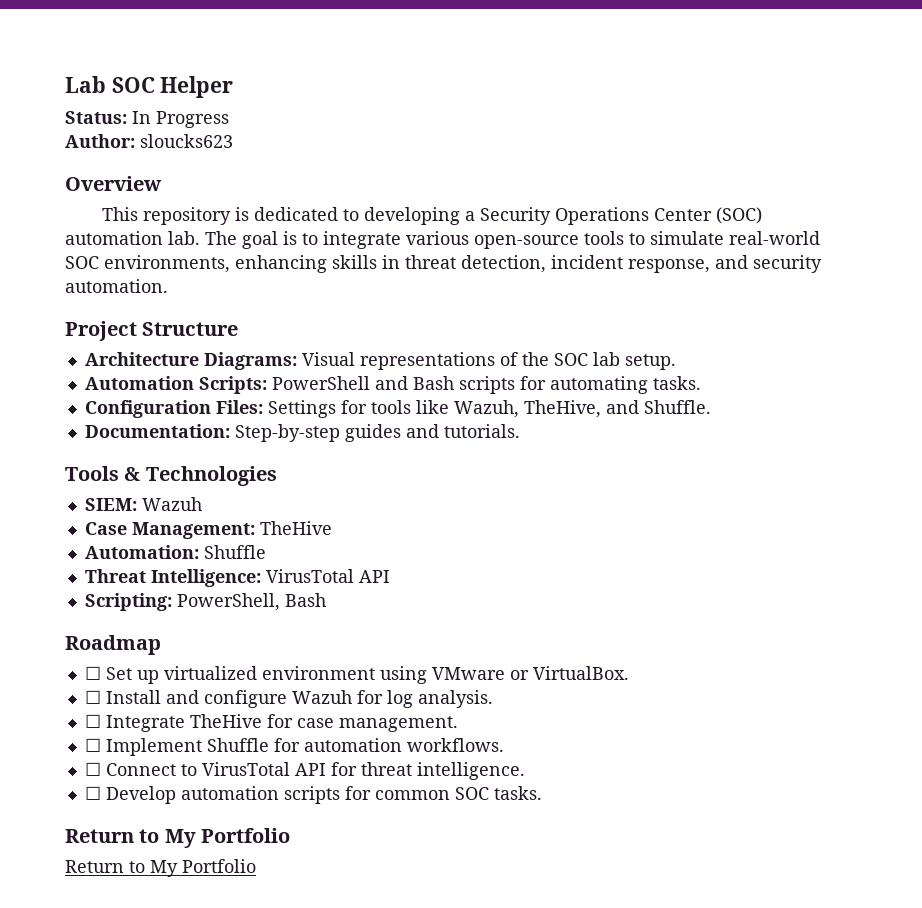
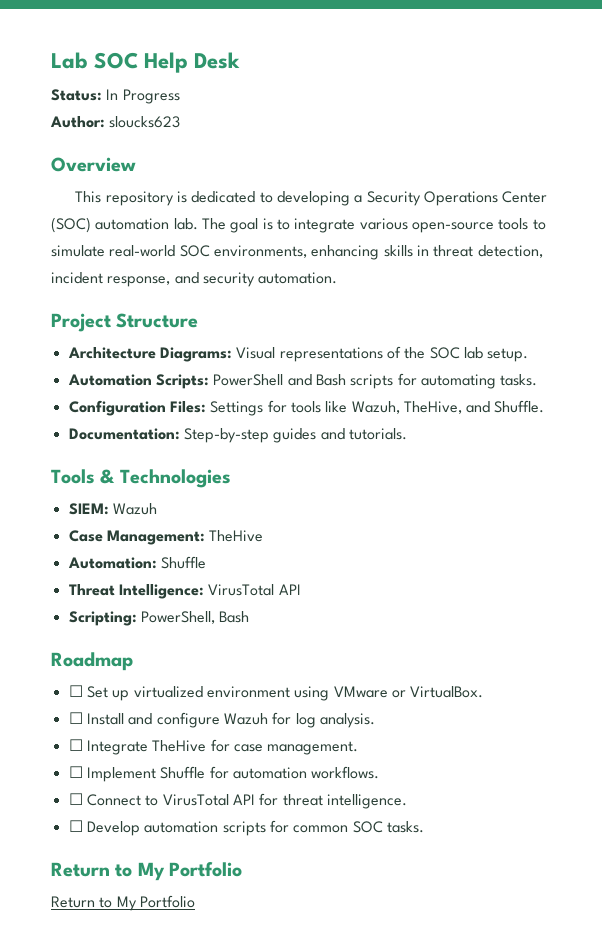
- Lab SOC Helper
+ Lab SOC Help Desk

